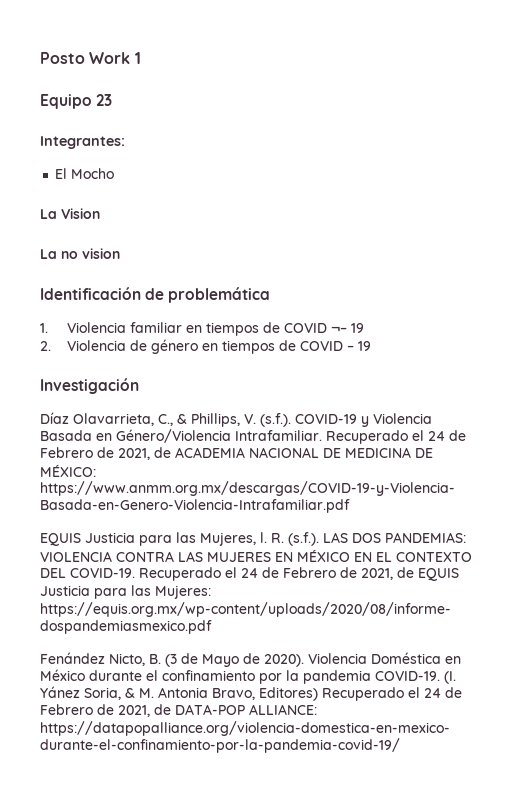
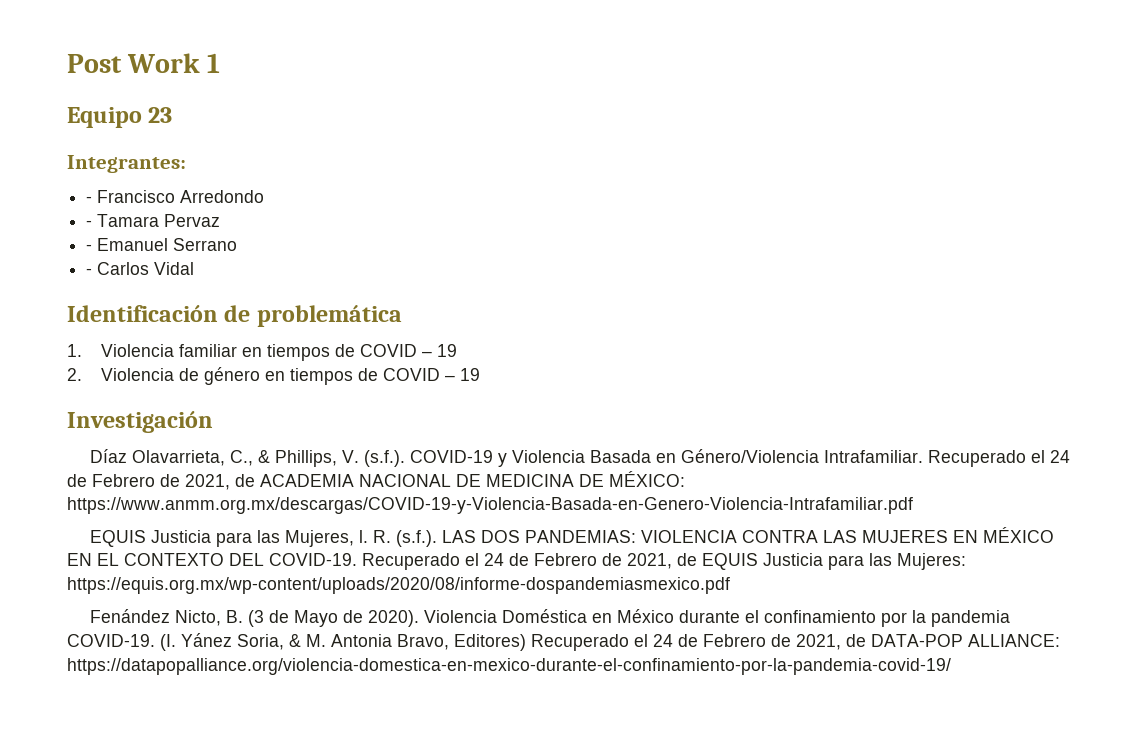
- Posto Work 1
+ Post Work 1
- El Mocho
- La Vision
- La no vision
+ - Francisco Arredondo
+ - Tamara Pervaz
+ - Emanuel Serrano
+ - Carlos Vidal
- 1. Violencia familiar en tiempos de COVID ¬– 19
+ 1. Violencia familiar en tiempos de COVID – 19

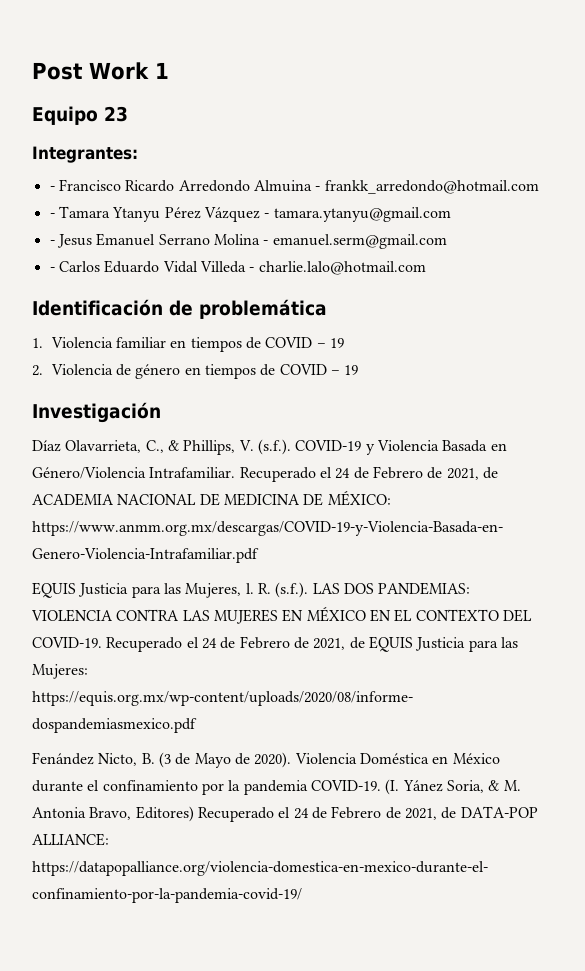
- - Francisco Arredondo
+ - Francisco Ricardo Arredondo Almuina - frankk_arredondo@hotmail.com
- - Tamara Pervaz
- - Emanuel Serrano
+ - Tamara Ytanyu Pérez Vázquez - tamara.ytanyu@gmail.com
+ - Jesus Emanuel Serrano Molina - emanuel.serm@gmail.com
- - Carlos Vidal
+ - Carlos Eduardo Vidal Villeda - charlie.lalo@hotmail.com

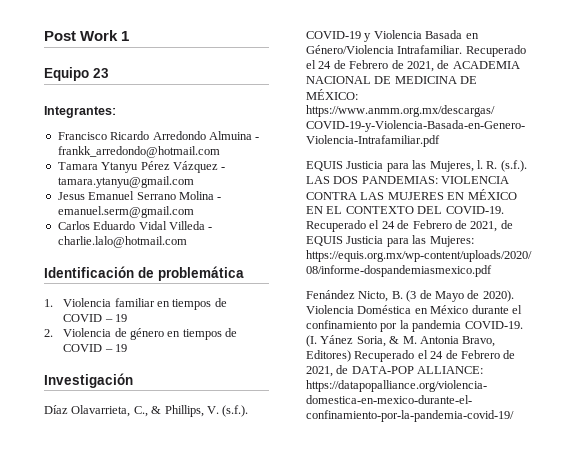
- - Francisco Ricardo Arredondo Almuina - frankk_arredondo@hotmail.com
+ Francisco Ricardo Arredondo Almuina - frankk_arredondo@hotmail.com
- - Tamara Ytanyu Pérez Vázquez - tamara.ytanyu@gmail.com
+ Tamara Ytanyu Pérez Vázquez - tamara.ytanyu@gmail.com
- - Jesus Emanuel Serrano Molina - emanuel.serm@gmail.com
+ Jesus Emanuel Serrano Molina - emanuel.serm@gmail.com
- - Carlos Eduardo Vidal Villeda - charlie.lalo@hotmail.com
+ Carlos Eduardo Vidal Villeda - charlie.lalo@hotmail.com

